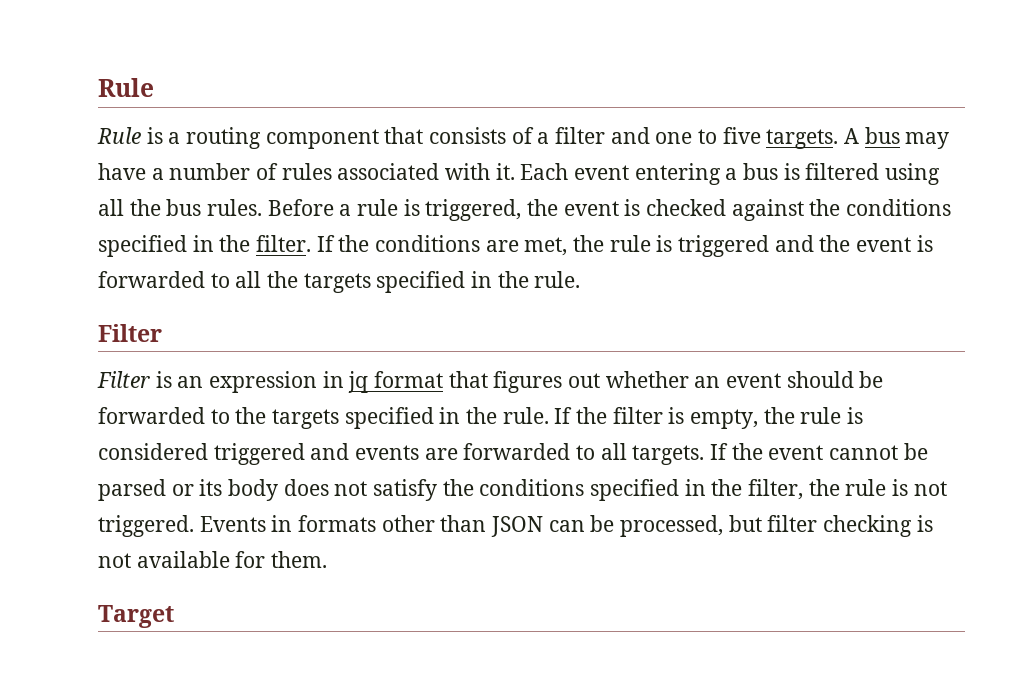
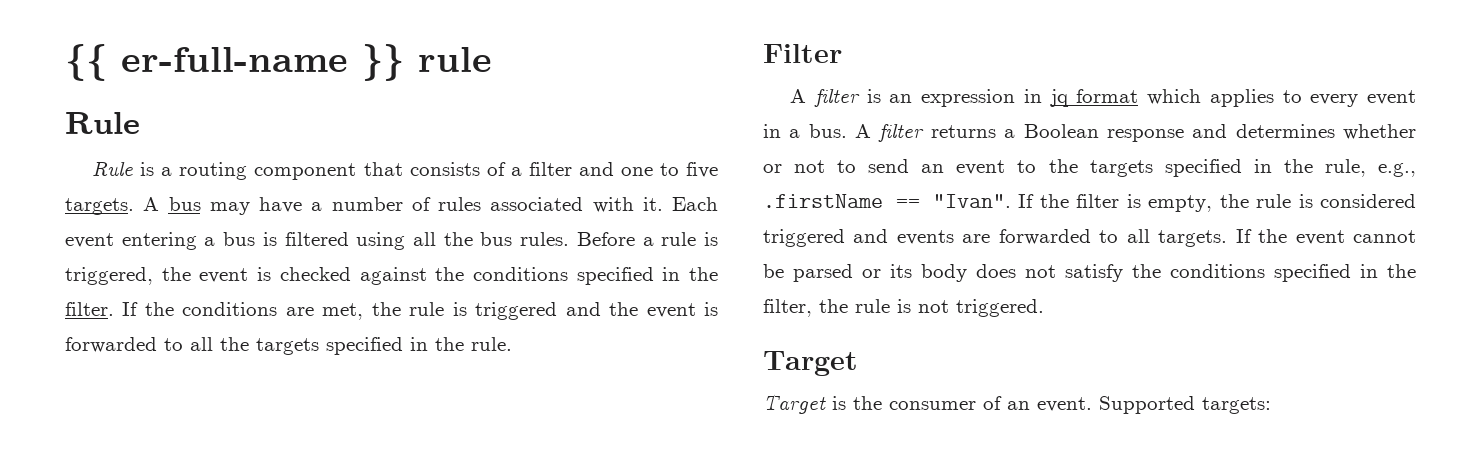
+ {{ er-full-name }} rule
- Filter is an expression in jq format that figures out whether an event should be forwarded to the targets specified in the rule.
+ A filter is an expression in jq format which applies to every event in a bus. A filter returns a Boolean response and determines whether or not to send an event to the targets specified in the rule, e.g., .firstName == "Ivan".
- If the event cannot be parsed or its body does not satisfy the conditions specified in the filter, the rule is not triggered. Events in formats other than JSON can be processed, but filter checking is not available for them.
+ If the event cannot be parsed or its body does not satisfy the conditions specified in the filter, the rule is not triggered.
  Target
+ Target is the consumer of an event. Supported targets:

